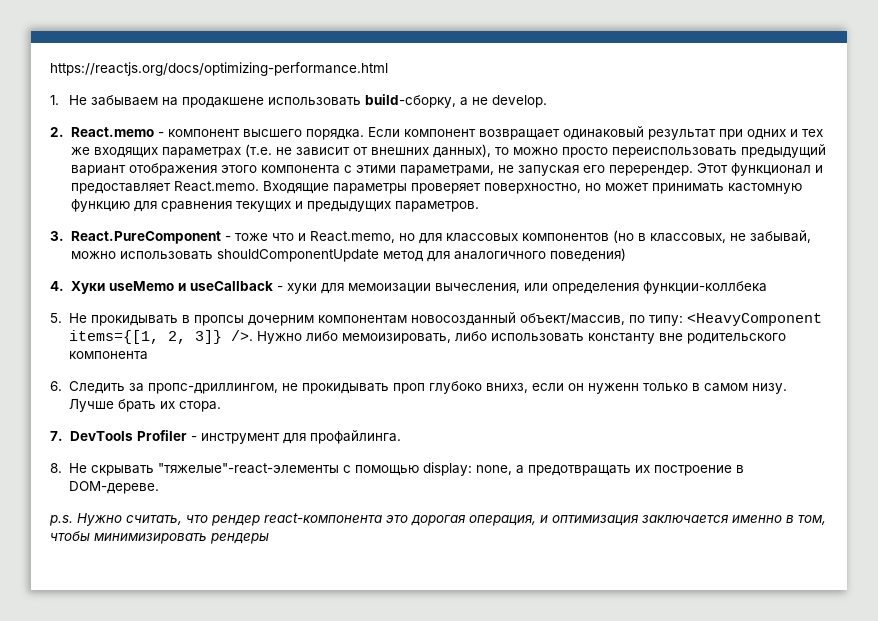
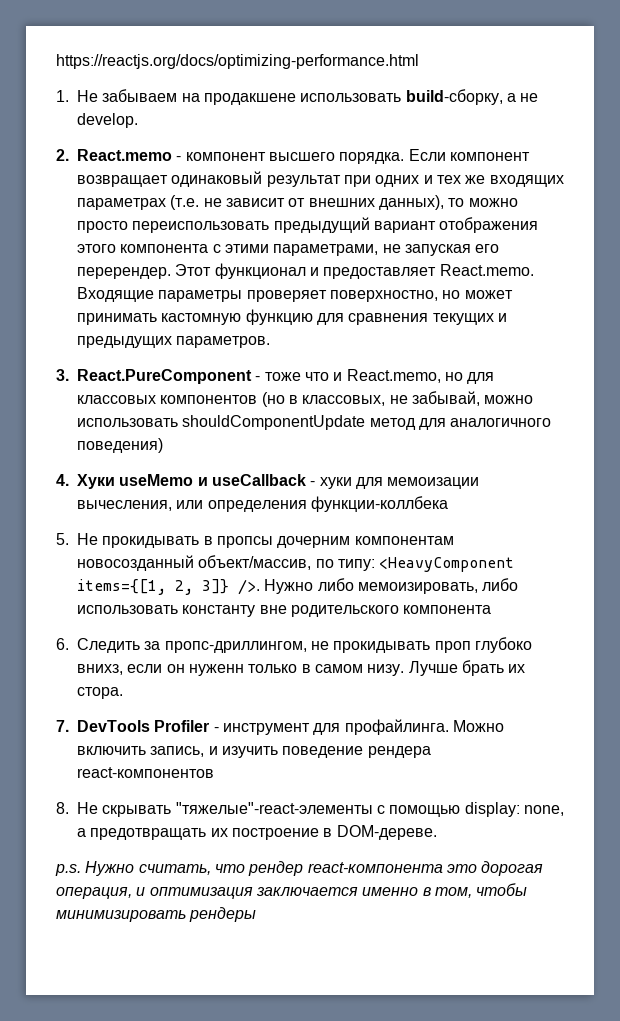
+ Можно включить запись, и изучить поведение рендера react-компонентов

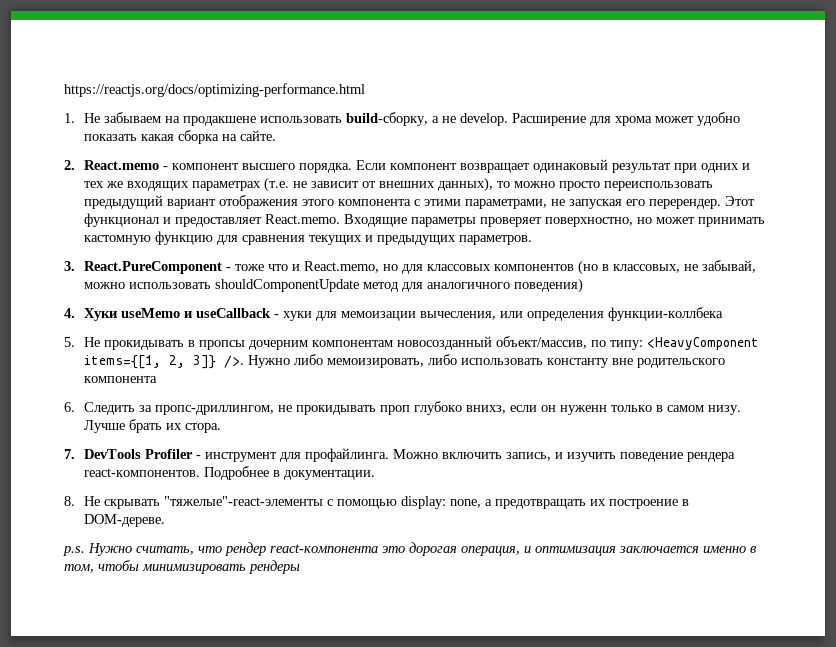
+ Расширение для хрома может удобно показать какая сборка на сайте.
- Можно включить запись, и изучить поведение рендера react-компонентов
+ Можно включить запись, и изучить поведение рендера react-компонентов. Подробнее в документации.

